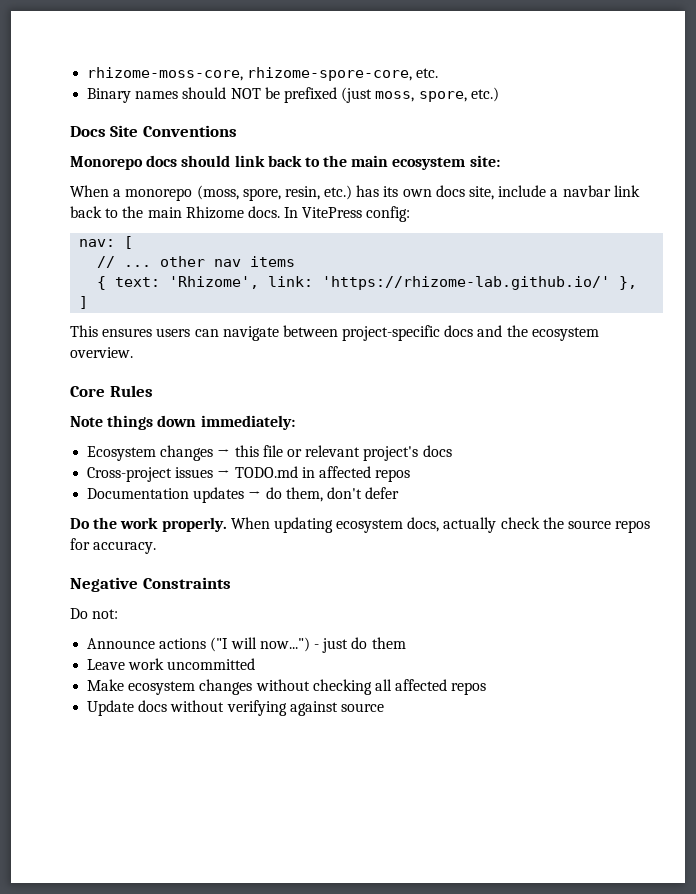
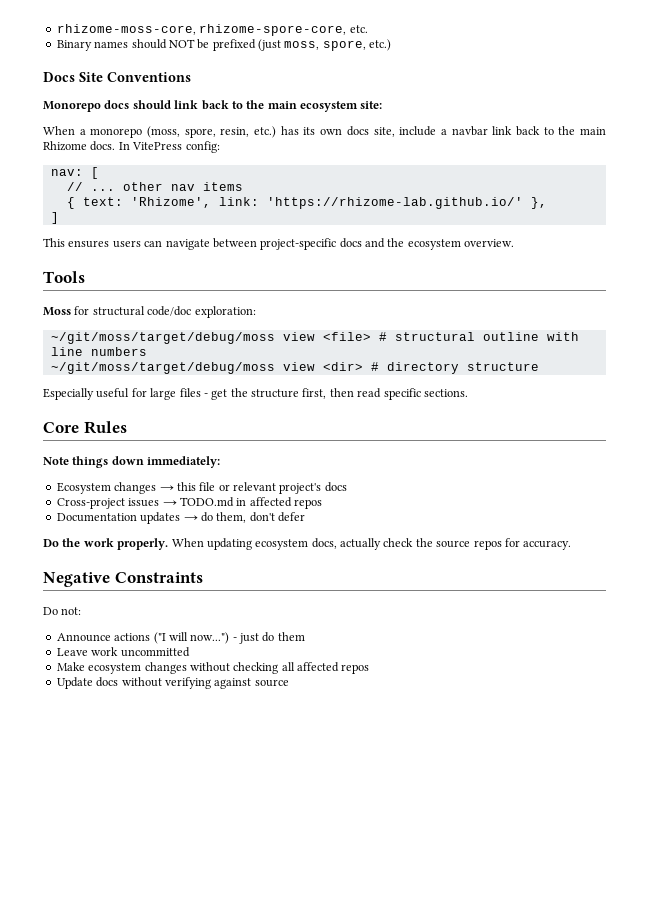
+ Tools
+ Moss for structural code/doc exploration:
+ ~/git/moss/target/debug/moss view <file> # structural outline with line numbers
+ ~/git/moss/target/debug/moss view <dir> # directory structure
+ Especially useful for large files - get the structure first, then read specific sections.

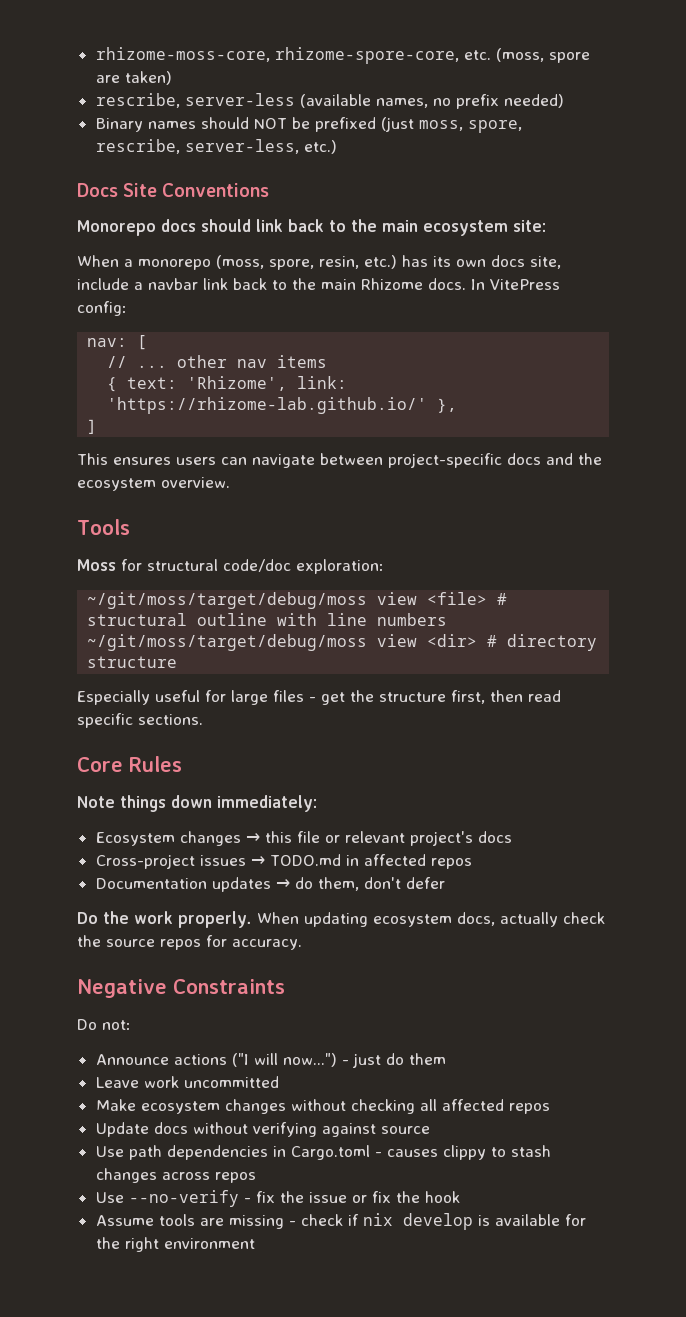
- rhizome-moss-core, rhizome-spore-core, etc.
+ rhizome-moss-core, rhizome-spore-core, etc. (moss, spore are taken)
+ rescribe, server-less (available names, no prefix needed)
- Binary names should NOT be prefixed (just moss, spore, etc.)
+ Binary names should NOT be prefixed (just moss, spore, rescribe, server-less, etc.)
+ Use path dependencies in Cargo.toml - causes clippy to stash changes across repos
+ Use --no-verify - fix the issue or fix the hook
+ Assume tools are missing - check if nix develop is available for the right environment

